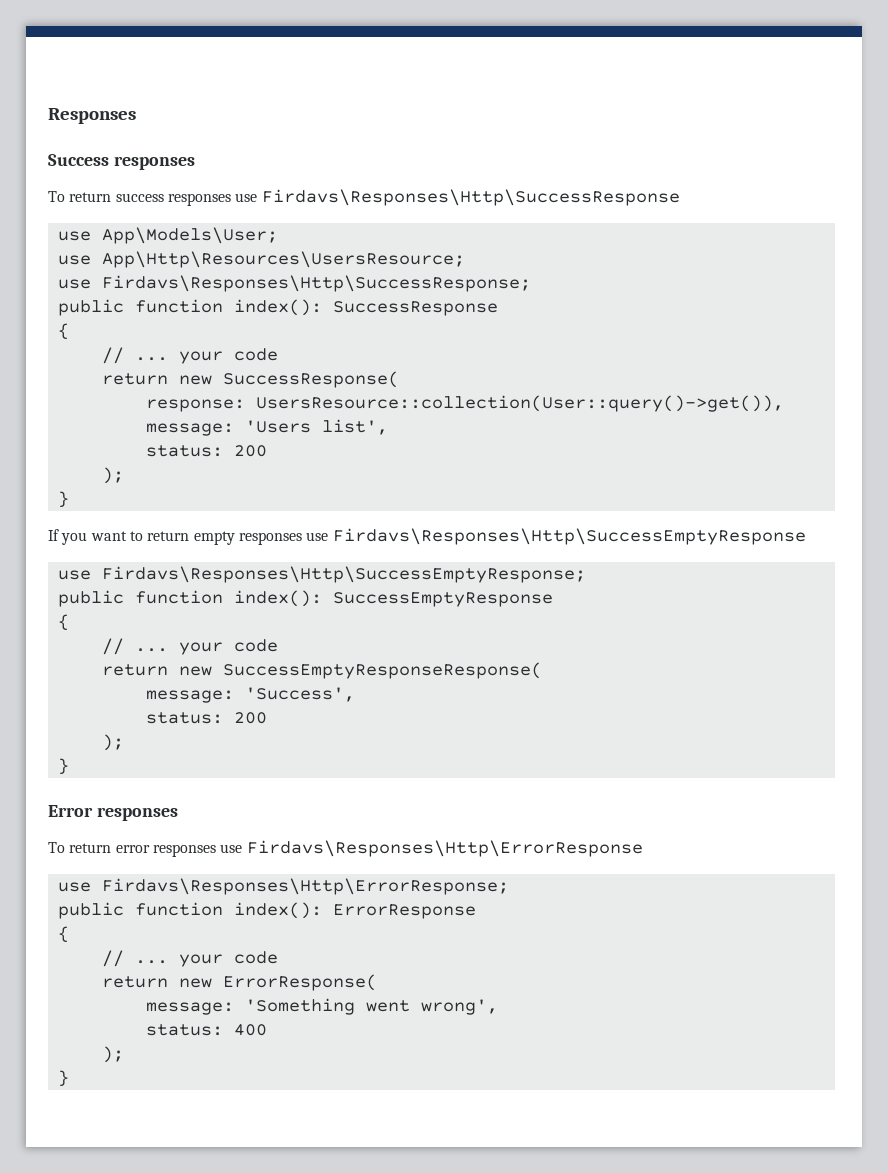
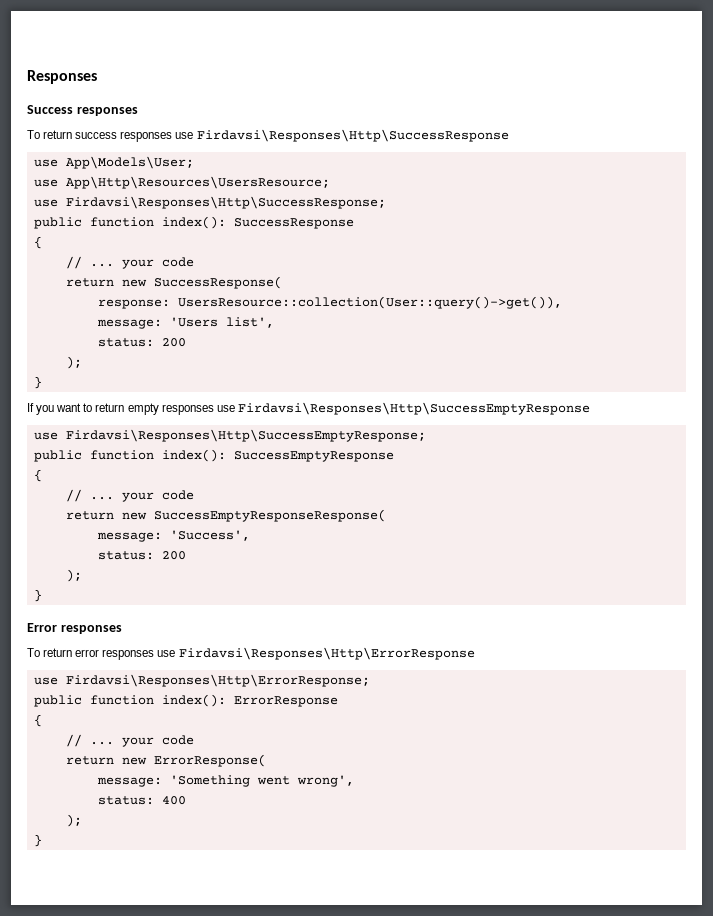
- To return success responses use Firdavs\Responses\Http\SuccessResponse
+ To return success responses use Firdavsi\Responses\Http\SuccessResponse
- use Firdavs\Responses\Http\SuccessResponse;
+ use Firdavsi\Responses\Http\SuccessResponse;
- If you want to return empty responses use Firdavs\Responses\Http\SuccessEmptyResponse
- use Firdavs\Responses\Http\SuccessEmptyResponse;
+ If you want to return empty responses use Firdavsi\Responses\Http\SuccessEmptyResponse
+ use Firdavsi\Responses\Http\SuccessEmptyResponse;
- To return error responses use Firdavs\Responses\Http\ErrorResponse
- use Firdavs\Responses\Http\ErrorResponse;
+ To return error responses use Firdavsi\Responses\Http\ErrorResponse
+ use Firdavsi\Responses\Http\ErrorResponse;

